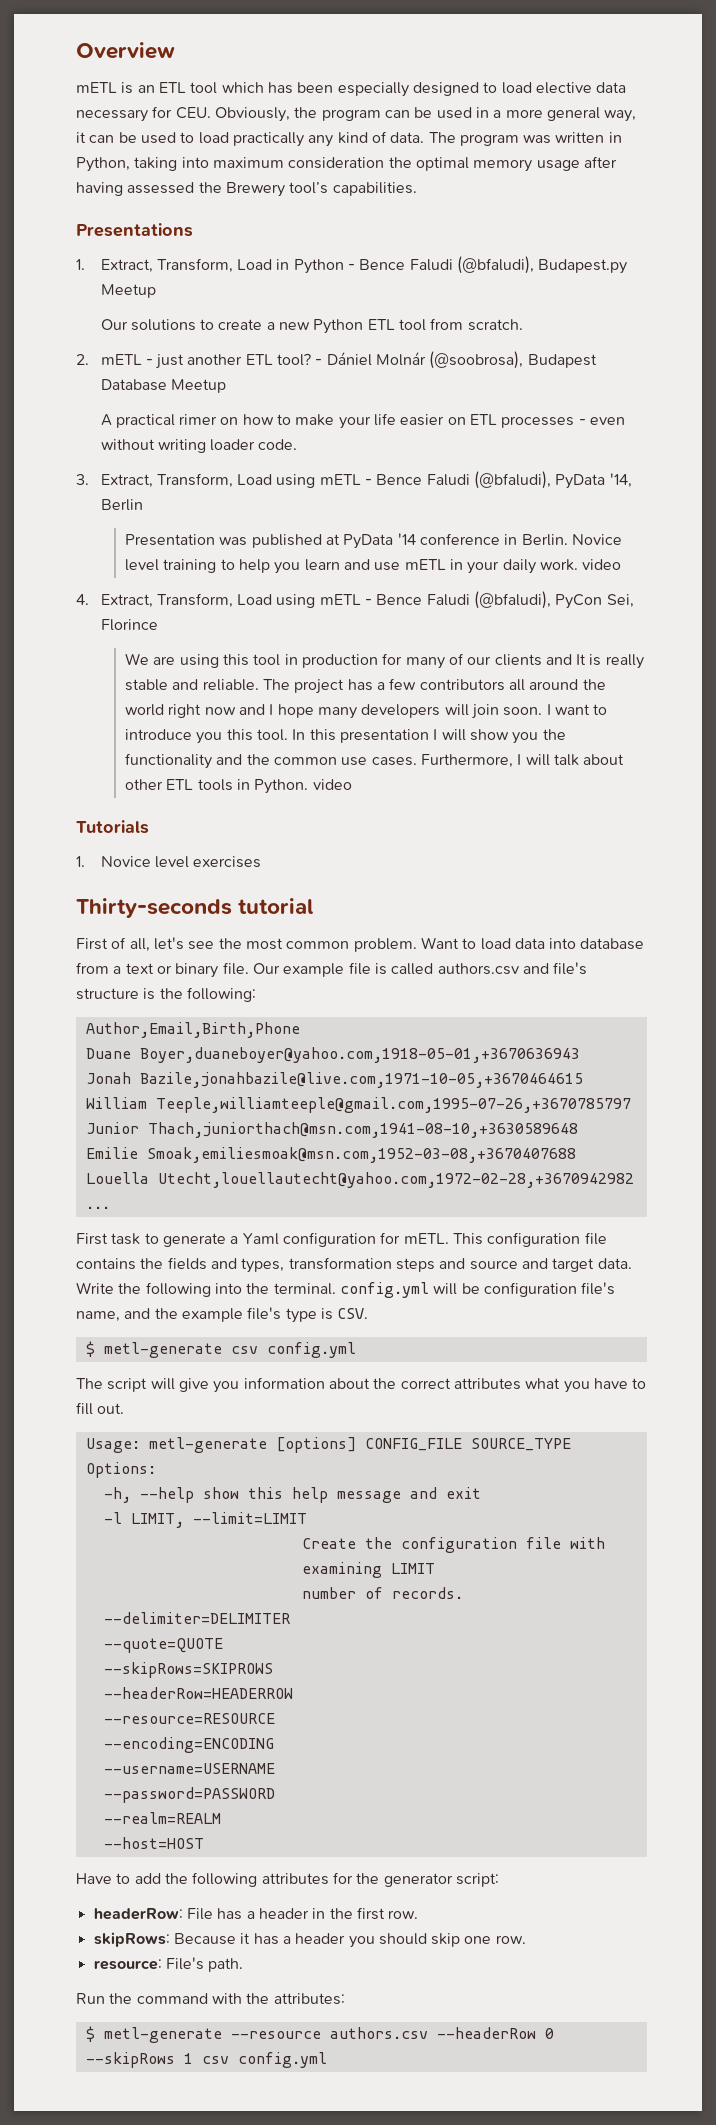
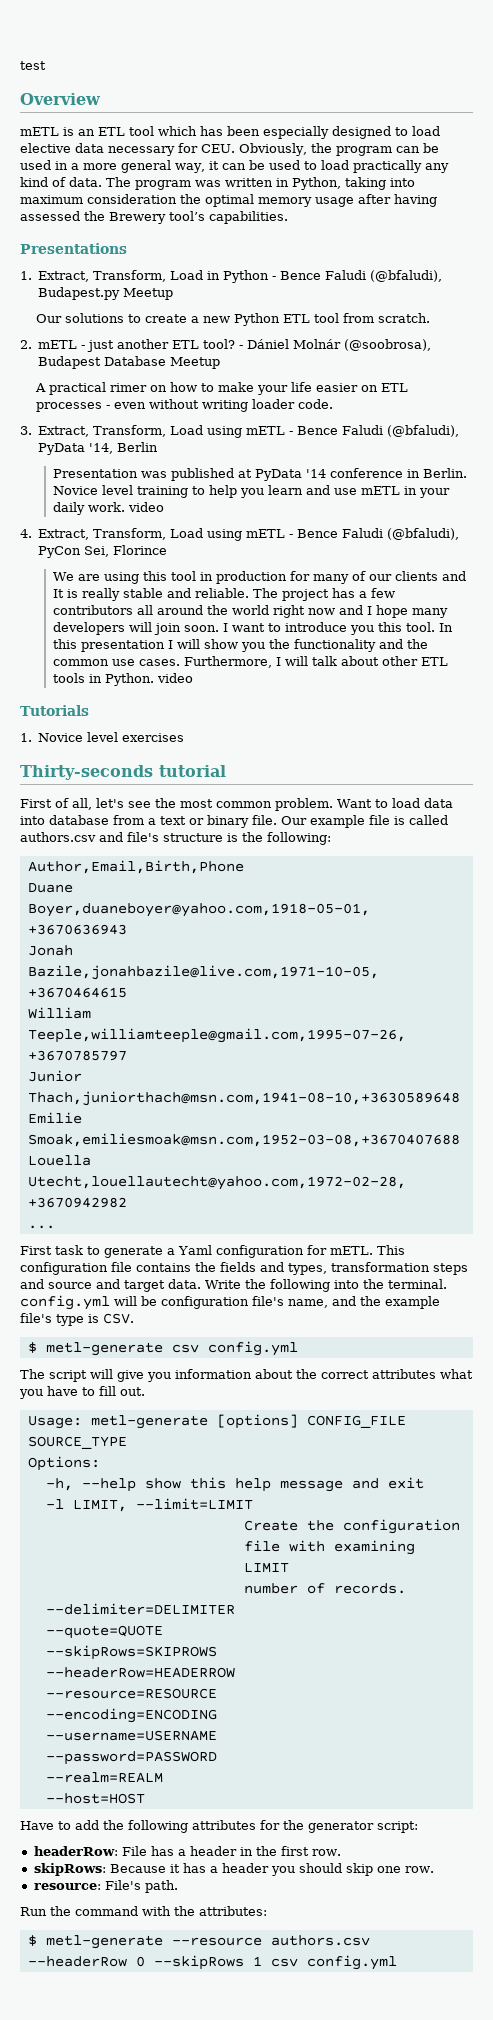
+ test

